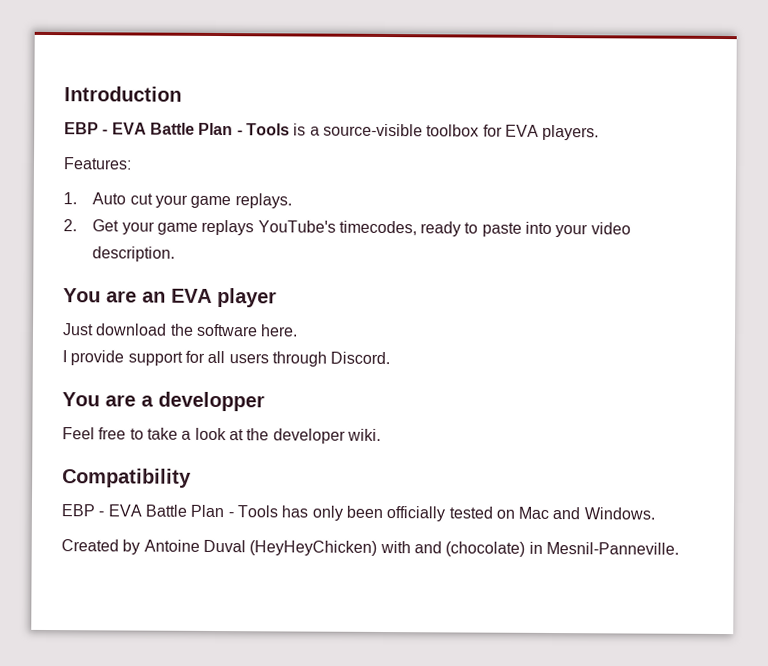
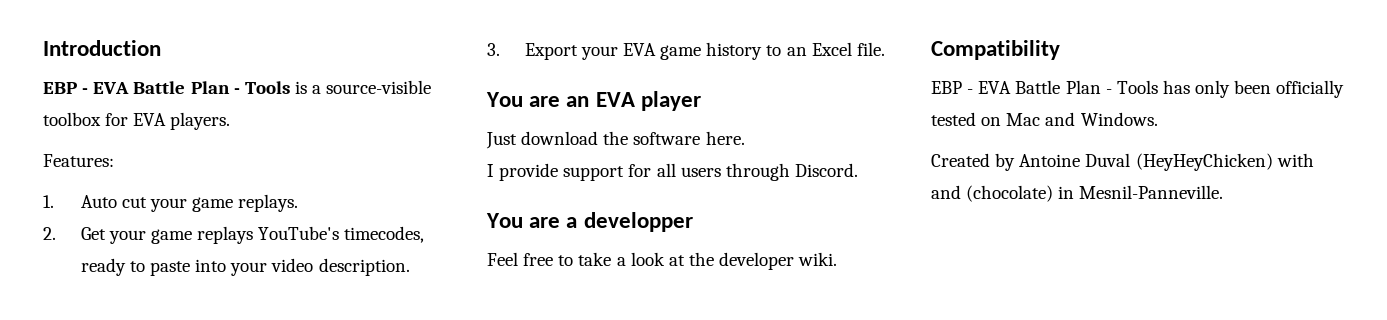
+ 3. Export your EVA game history to an Excel file.

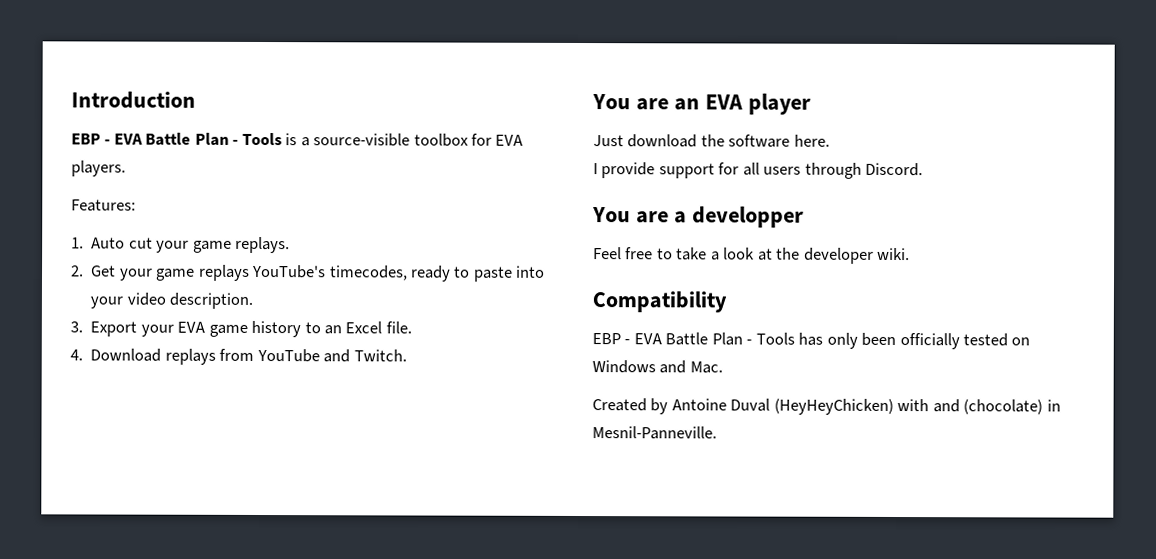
+ 4. Download replays from YouTube and Twitch.
- EBP - EVA Battle Plan - Tools has only been officially tested on Mac and Windows.
+ EBP - EVA Battle Plan - Tools has only been officially tested on Windows and Mac.

